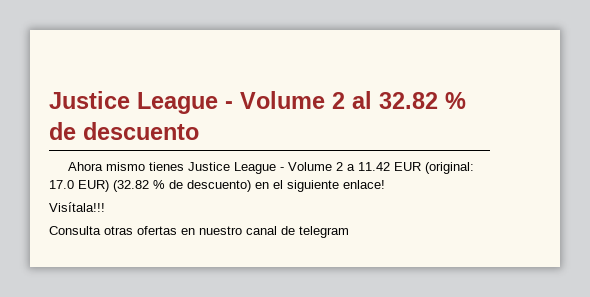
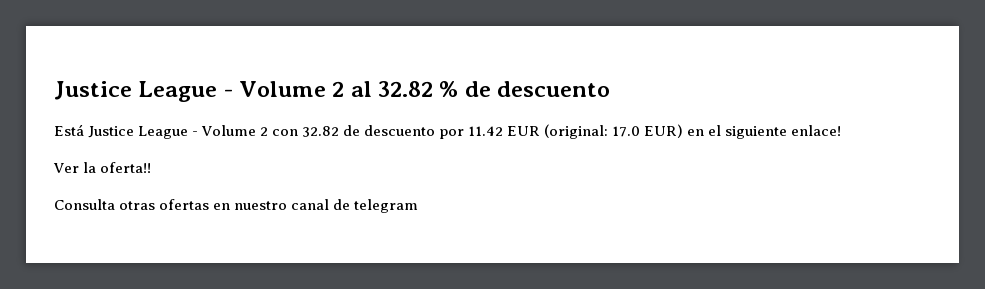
- Ahora mismo tienes Justice League - Volume 2 a 11.42 EUR (original: 17.0 EUR) (32.82 % de descuento) en el siguiente enlace!
+ Está Justice League - Volume 2 con 32.82 de descuento por 11.42 EUR (original: 17.0 EUR) en el siguiente enlace!
- Visítala!!!
+ Ver la oferta!!

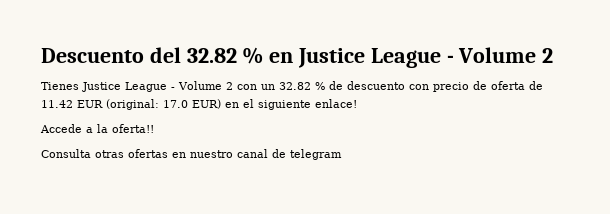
- Justice League - Volume 2 al 32.82 % de descuento
- Está Justice League - Volume 2 con 32.82 de descuento por 11.42 EUR (original: 17.0 EUR) en el siguiente enlace!
+ Descuento del 32.82 % en Justice League - Volume 2
+ Tienes Justice League - Volume 2 con un 32.82 % de descuento con precio de oferta de 11.42 EUR (original: 17.0 EUR) en el siguiente enlace!
- Ver la oferta!!
+ Accede a la oferta!!

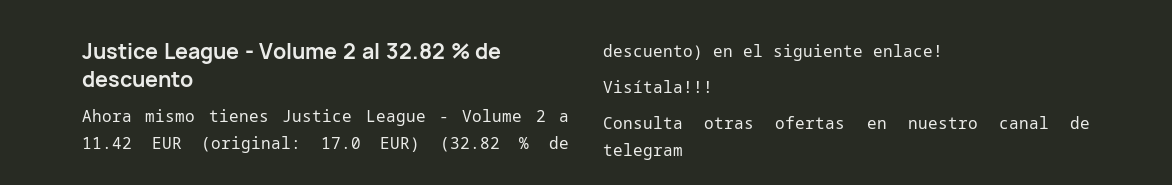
- Descuento del 32.82 % en Justice League - Volume 2
- Tienes Justice League - Volume 2 con un 32.82 % de descuento con precio de oferta de 11.42 EUR (original: 17.0 EUR) en el siguiente enlace!
+ Justice League - Volume 2 al 32.82 % de descuento
+ Ahora mismo tienes Justice League - Volume 2 a 11.42 EUR (original: 17.0 EUR) (32.82 % de descuento) en el siguiente enlace!
- Accede a la oferta!!
+ Visítala!!!

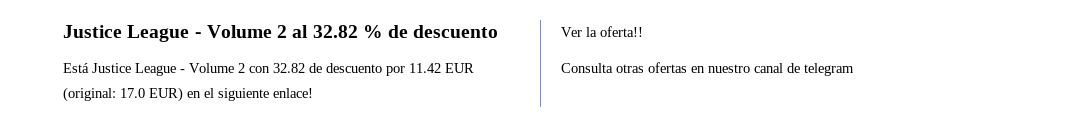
- Ahora mismo tienes Justice League - Volume 2 a 11.42 EUR (original: 17.0 EUR) (32.82 % de descuento) en el siguiente enlace!
+ Está Justice League - Volume 2 con 32.82 de descuento por 11.42 EUR (original: 17.0 EUR) en el siguiente enlace!
- Visítala!!!
+ Ver la oferta!!

